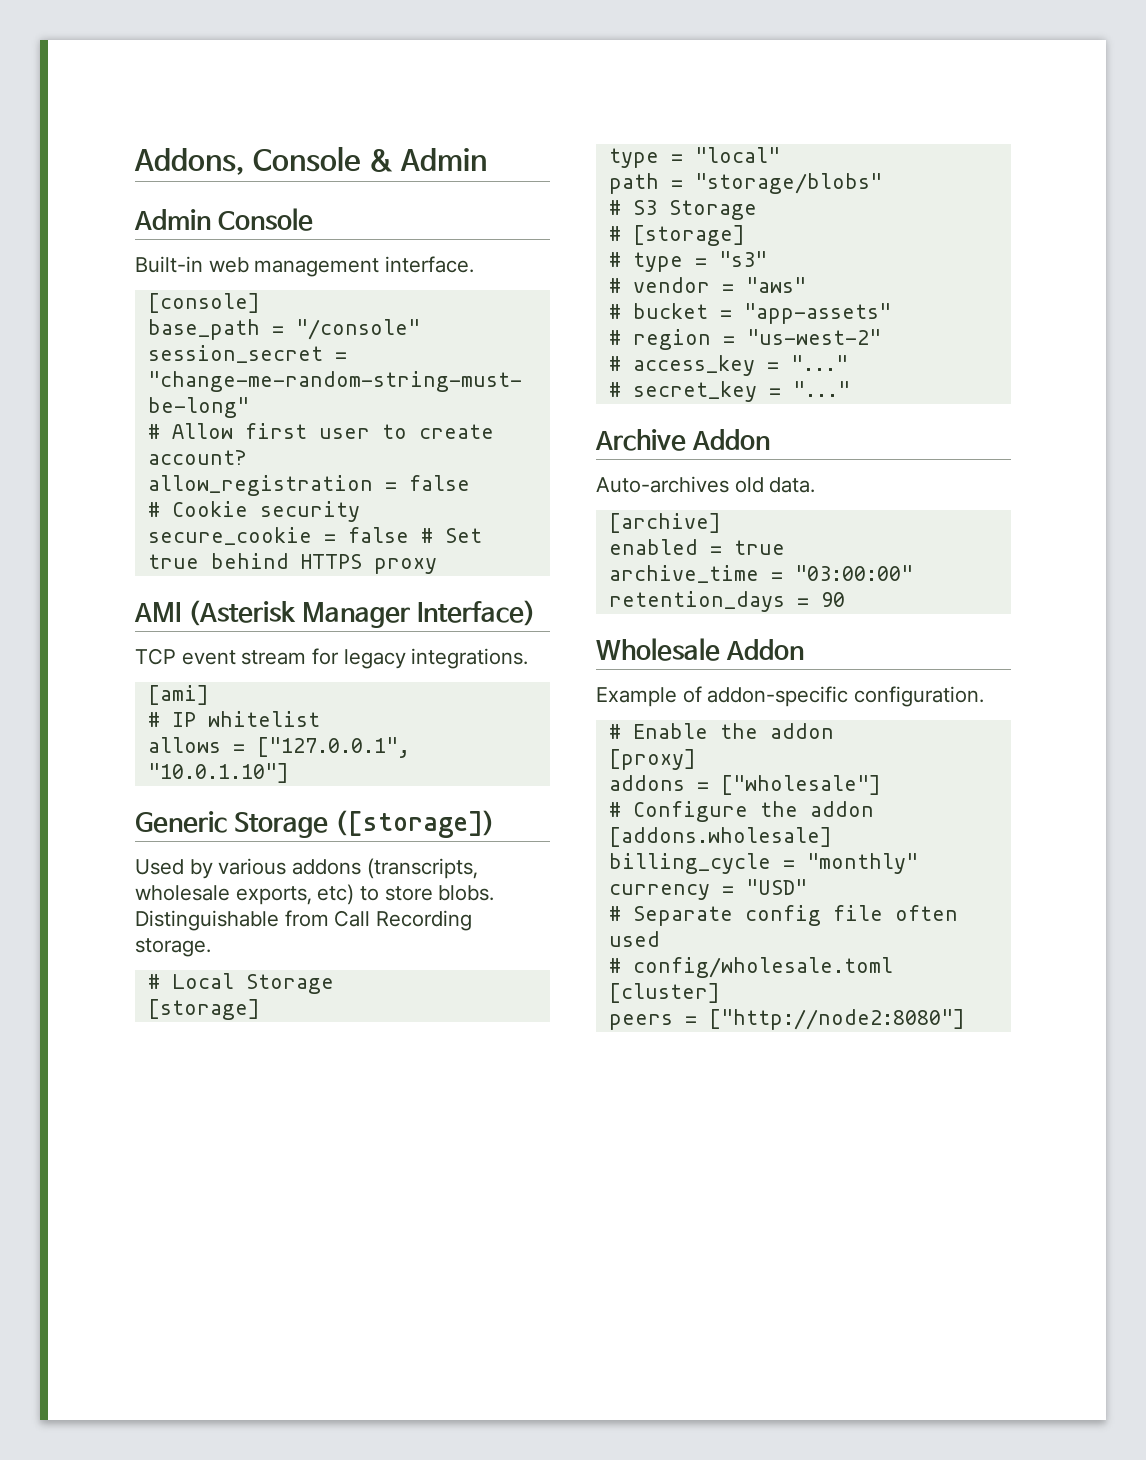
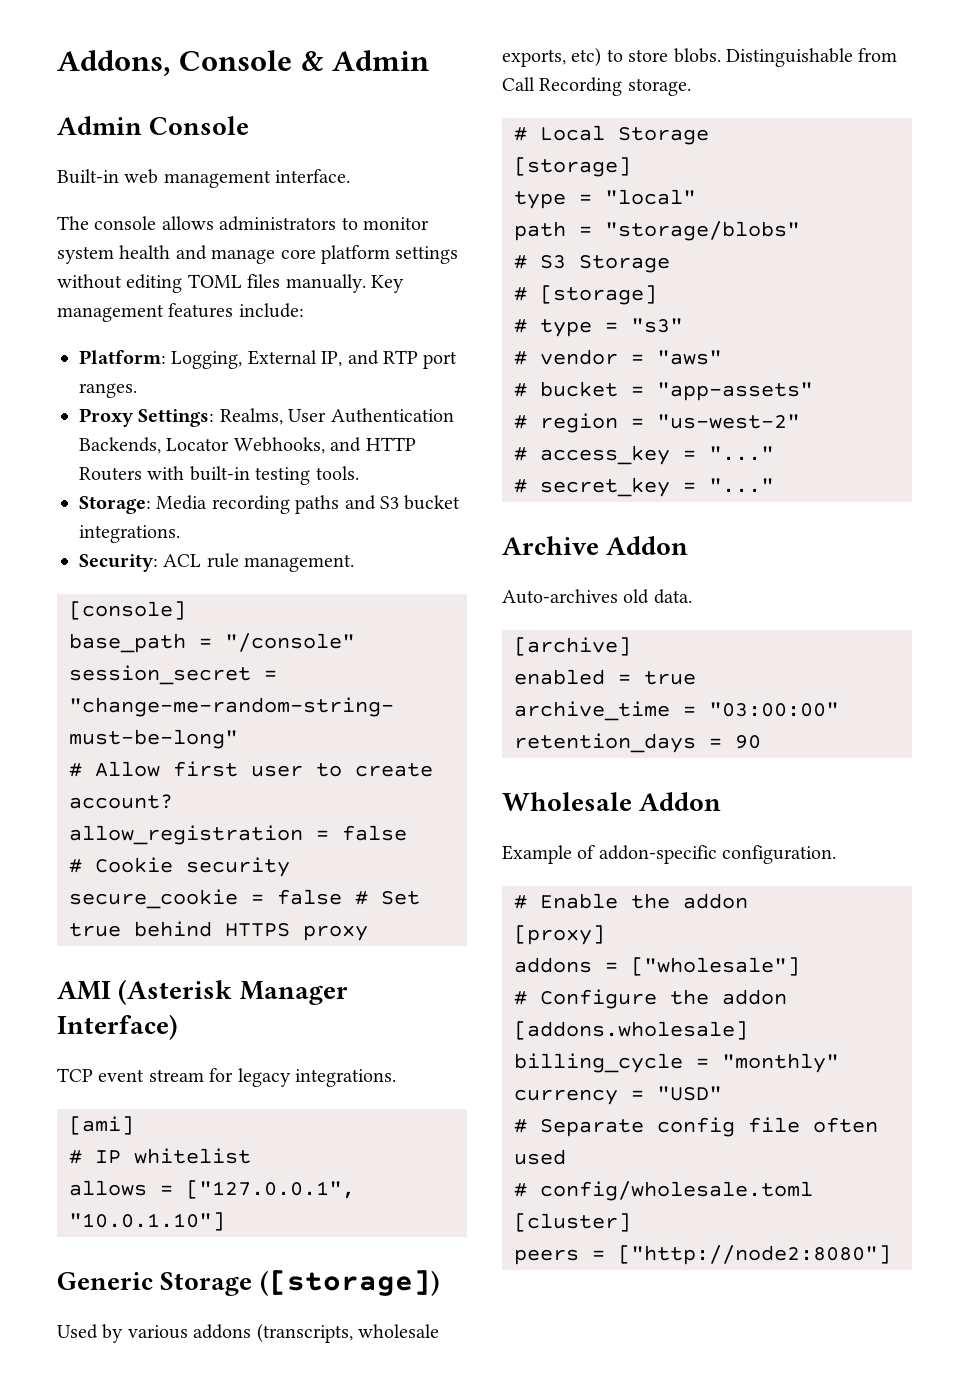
+ The console allows administrators to monitor system health and manage core platform settings without editing TOML files manually. Key management features include:
+ Platform: Logging, External IP, and RTP port ranges.
+ Proxy Settings: Realms, User Authentication Backends, Locator Webhooks, and HTTP Routers with built-in testing tools.
+ Storage: Media recording paths and S3 bucket integrations.
+ Security: ACL rule management.

